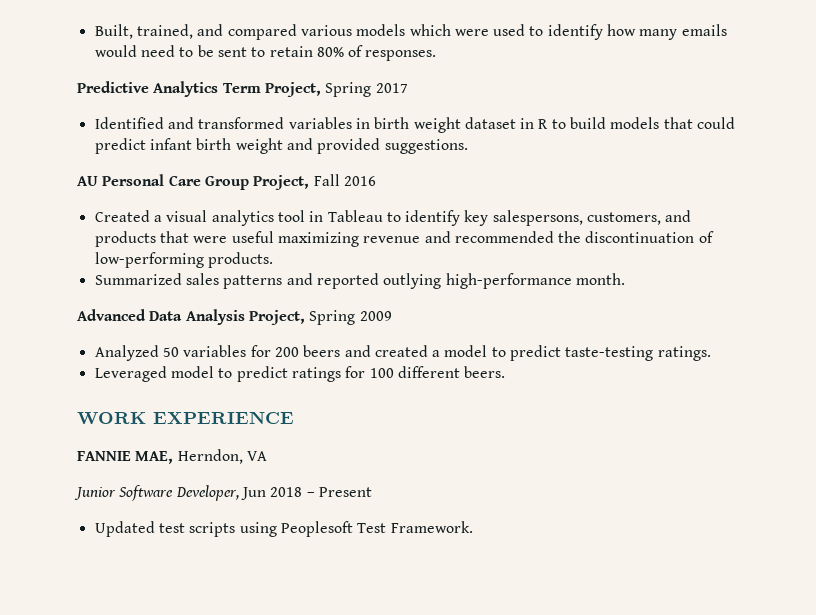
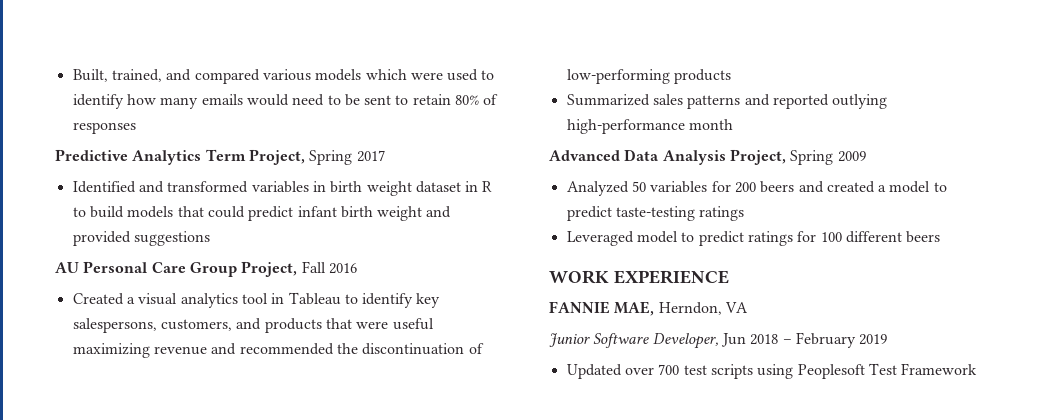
- Built, trained, and compared various models which were used to identify how many emails would need to be sent to retain 80% of responses.
+ Built, trained, and compared various models which were used to identify how many emails would need to be sent to retain 80% of responses
- Identified and transformed variables in birth weight dataset in R to build models that could predict infant birth weight and provided suggestions.
+ Identified and transformed variables in birth weight dataset in R to build models that could predict infant birth weight and provided suggestions
- Created a visual analytics tool in Tableau to identify key salespersons, customers, and products that were useful maximizing revenue and recommended the discontinuation of low-performing products.
+ Created a visual analytics tool in Tableau to identify key salespersons, customers, and products that were useful maximizing revenue and recommended the discontinuation of low-performing products
- Summarized sales patterns and reported outlying high-performance month.
+ Summarized sales patterns and reported outlying high-performance month
- Analyzed 50 variables for 200 beers and created a model to predict taste-testing ratings.
+ Analyzed 50 variables for 200 beers and created a model to predict taste-testing ratings
- Leveraged model to predict ratings for 100 different beers.
+ Leveraged model to predict ratings for 100 different beers
- Junior Software Developer, Jun 2018 – Present
+ Junior Software Developer, Jun 2018 – February 2019
- Updated test scripts using Peoplesoft Test Framework.
+ Updated over 700 test scripts using Peoplesoft Test Framework

